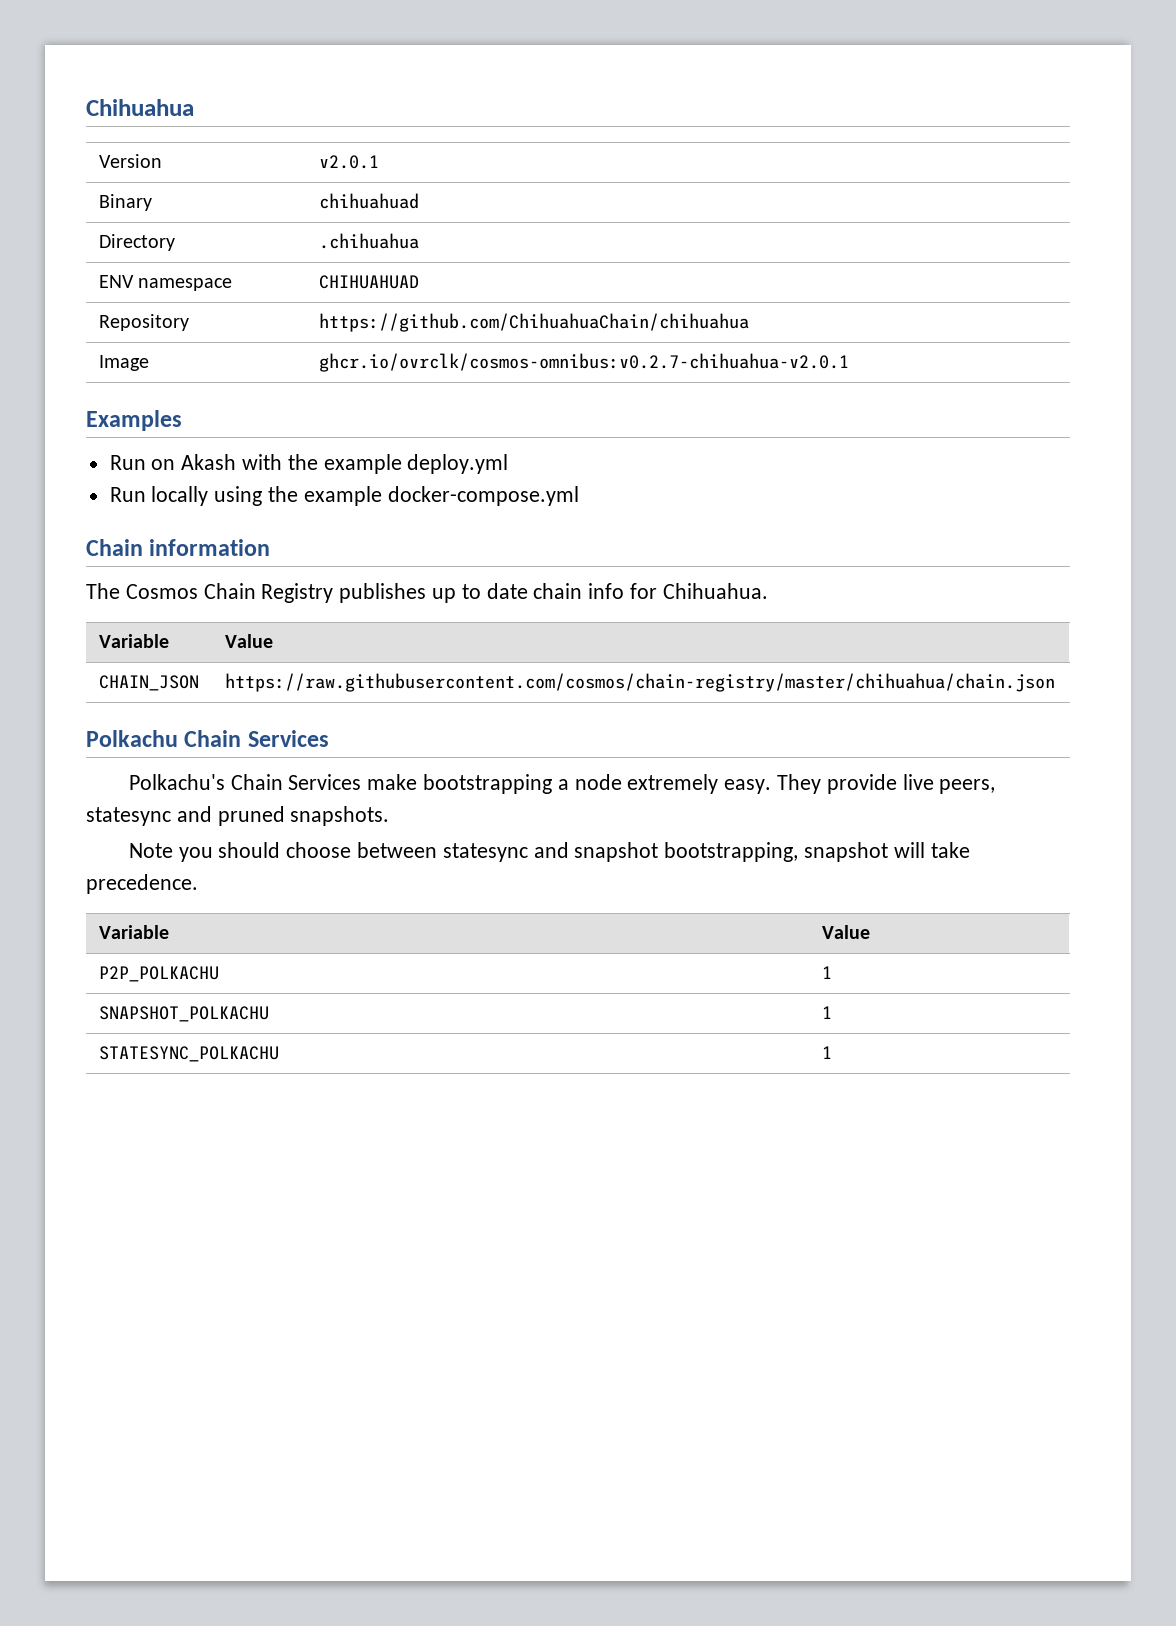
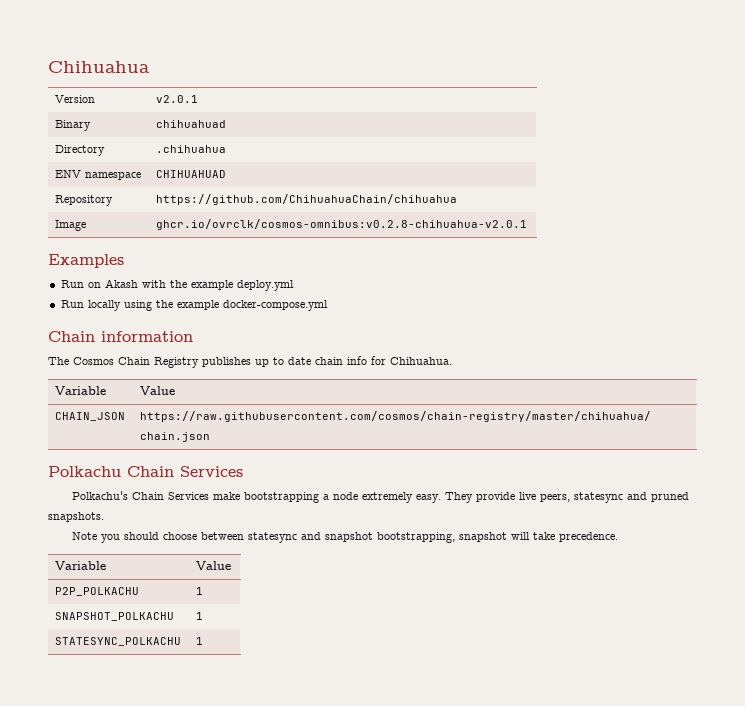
- Image | ghcr.io/ovrclk/cosmos-omnibus:v0.2.7-chihuahua-v2.0.1
+ Image | ghcr.io/ovrclk/cosmos-omnibus:v0.2.8-chihuahua-v2.0.1

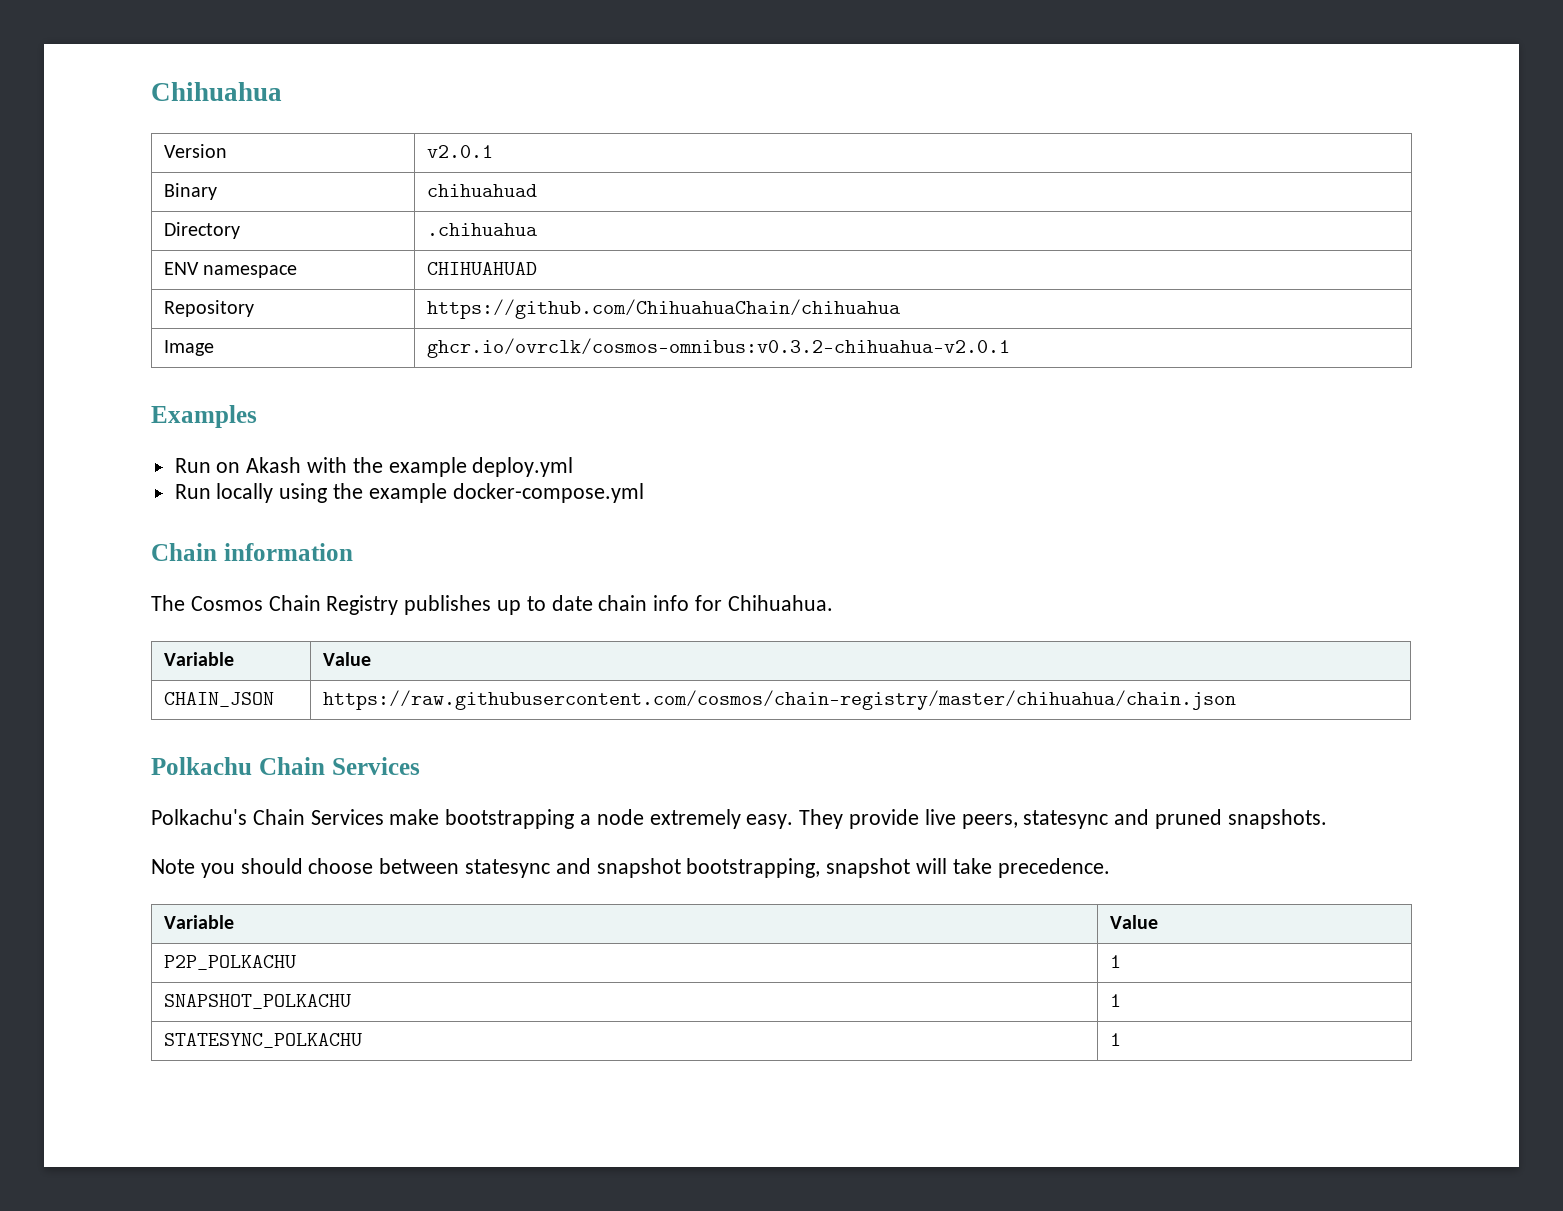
- Image | ghcr.io/ovrclk/cosmos-omnibus:v0.2.8-chihuahua-v2.0.1
+ Image | ghcr.io/ovrclk/cosmos-omnibus:v0.3.2-chihuahua-v2.0.1

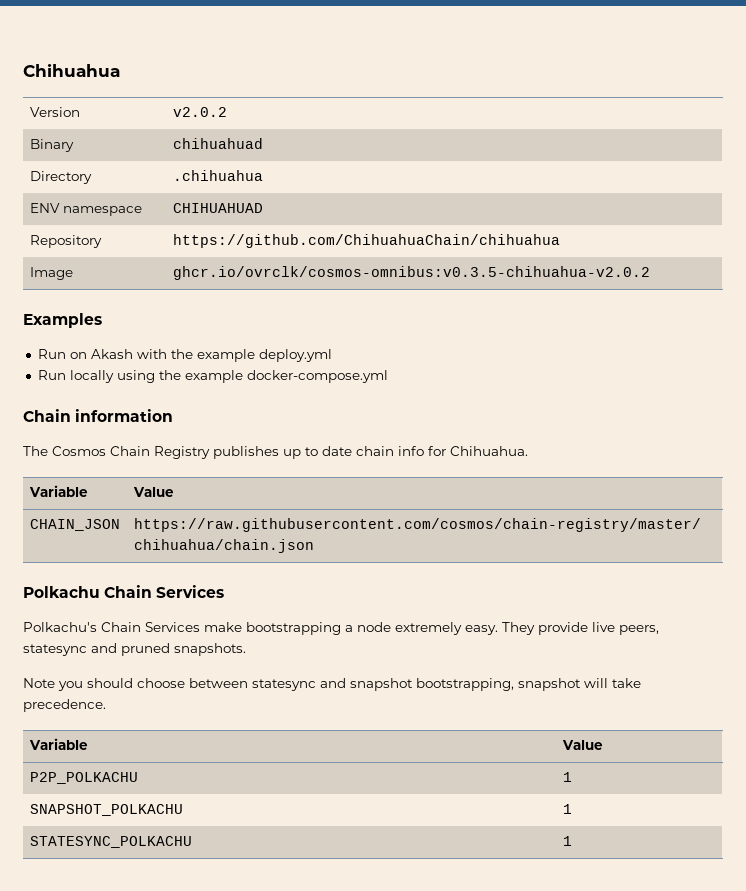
- Version | v2.0.1
+ Version | v2.0.2
- Image | ghcr.io/ovrclk/cosmos-omnibus:v0.3.2-chihuahua-v2.0.1
+ Image | ghcr.io/ovrclk/cosmos-omnibus:v0.3.5-chihuahua-v2.0.2

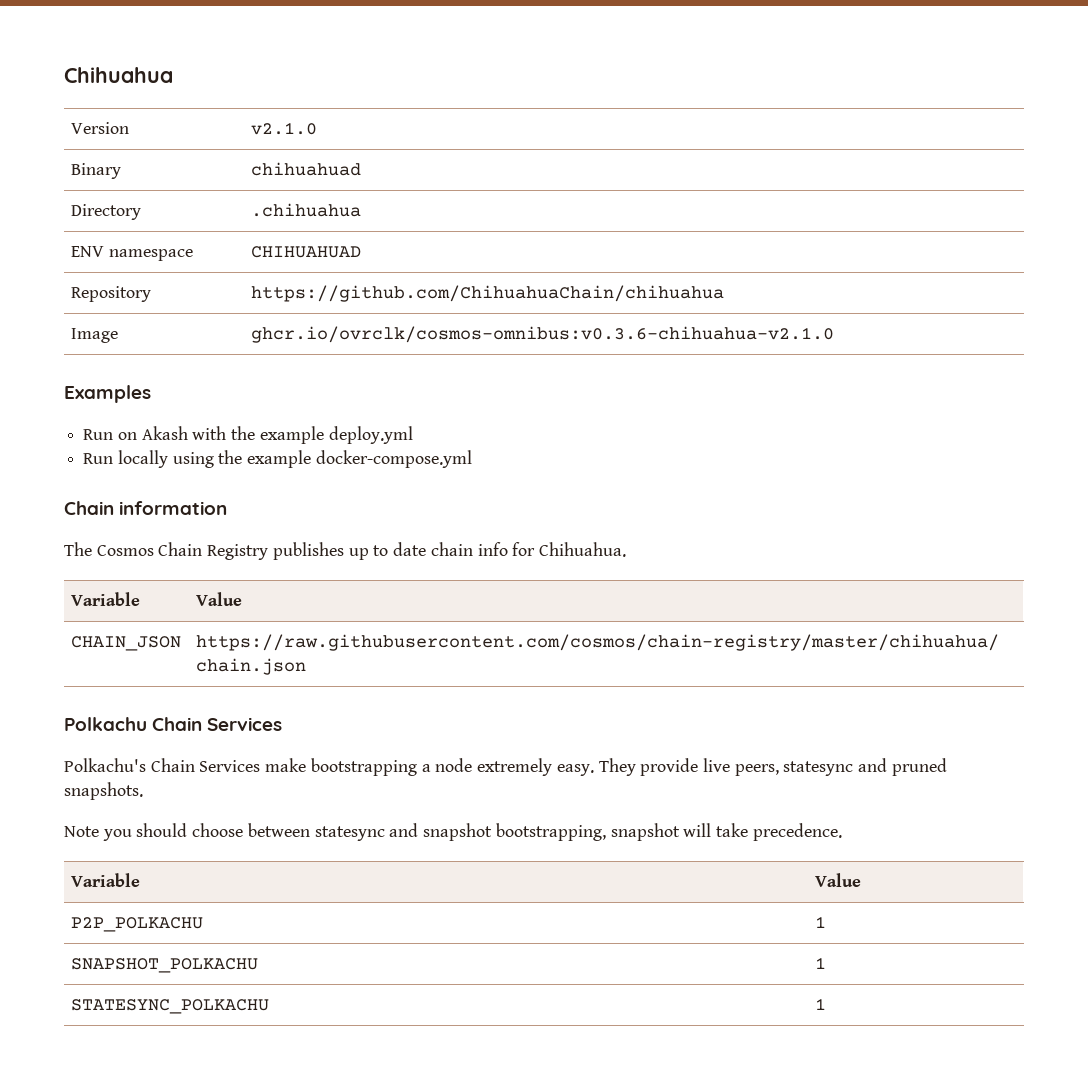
- Version | v2.0.2
+ Version | v2.1.0
- Image | ghcr.io/ovrclk/cosmos-omnibus:v0.3.5-chihuahua-v2.0.2
+ Image | ghcr.io/ovrclk/cosmos-omnibus:v0.3.6-chihuahua-v2.1.0

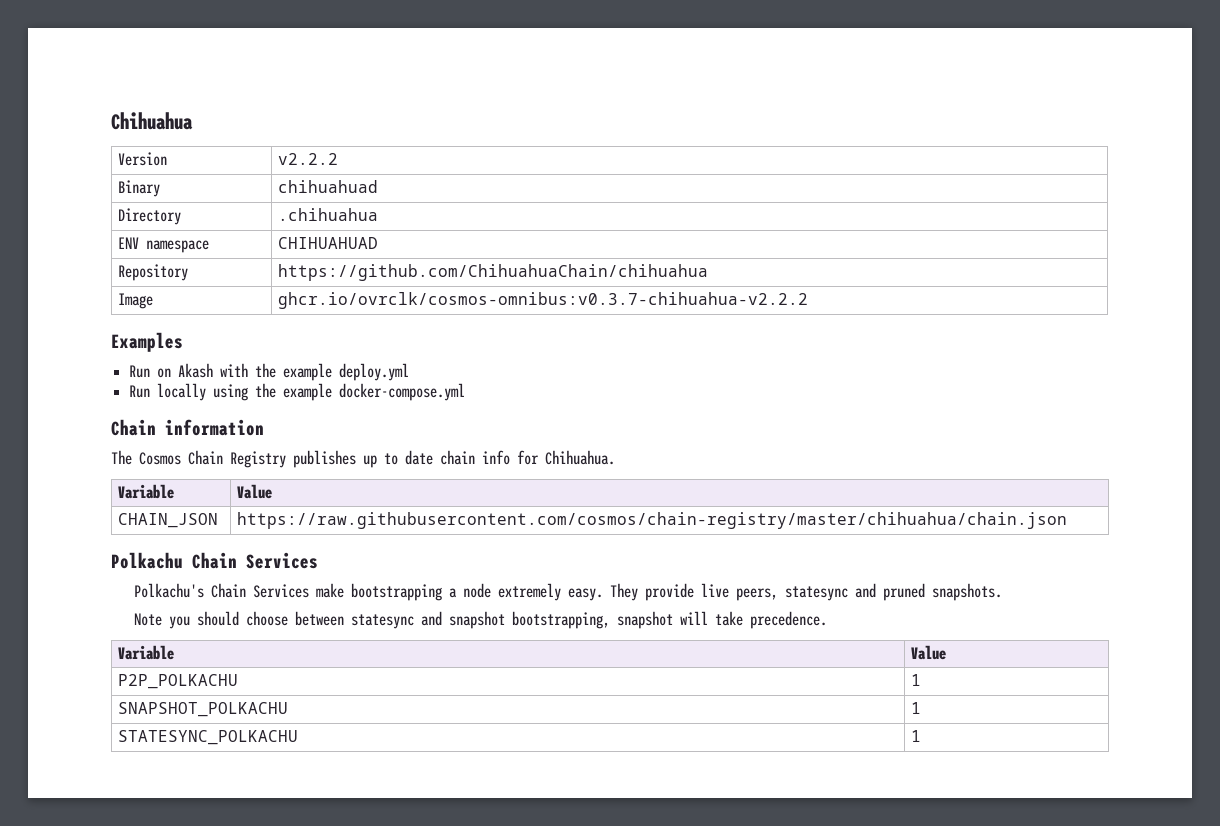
- Version | v2.1.0
+ Version | v2.2.2
- Image | ghcr.io/ovrclk/cosmos-omnibus:v0.3.6-chihuahua-v2.1.0
+ Image | ghcr.io/ovrclk/cosmos-omnibus:v0.3.7-chihuahua-v2.2.2

